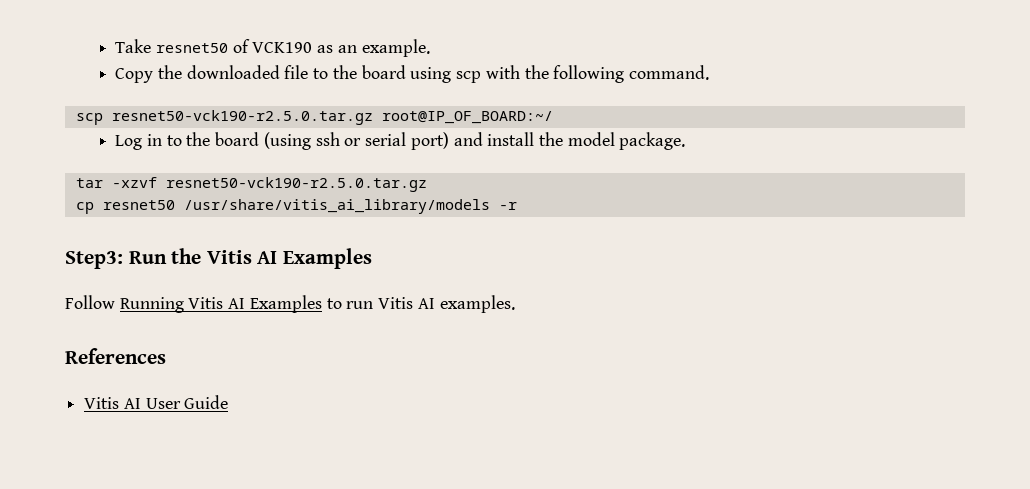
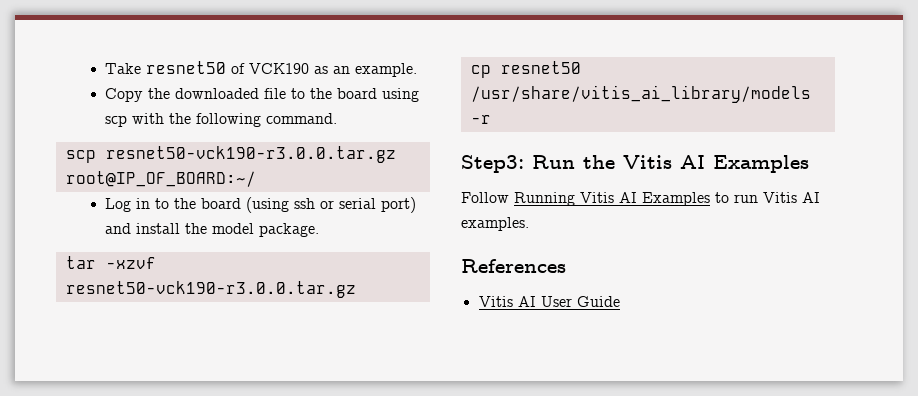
- scp resnet50-vck190-r2.5.0.tar.gz root@IP_OF_BOARD:~/
+ scp resnet50-vck190-r3.0.0.tar.gz root@IP_OF_BOARD:~/
- tar -xzvf resnet50-vck190-r2.5.0.tar.gz
+ tar -xzvf resnet50-vck190-r3.0.0.tar.gz

